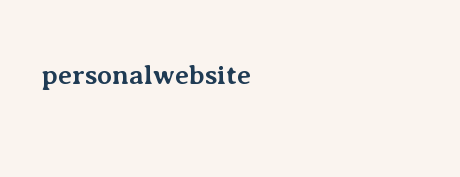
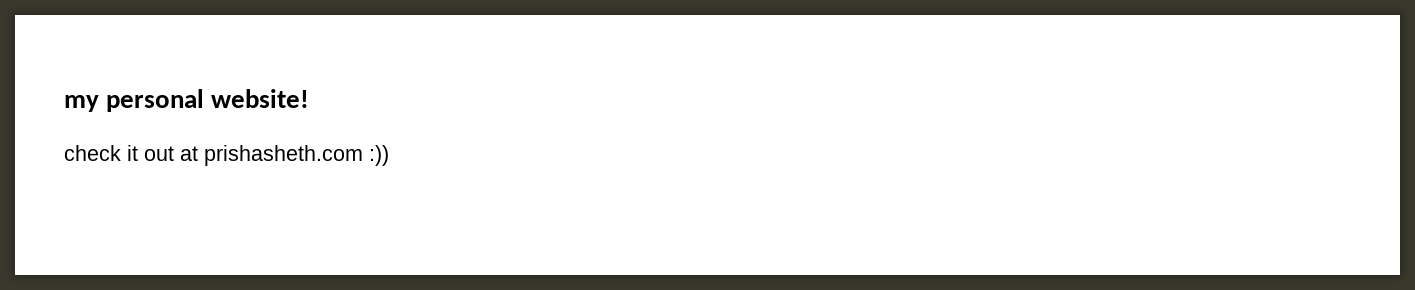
- personalwebsite
+ my personal website!
+ check it out at prishasheth.com :))

